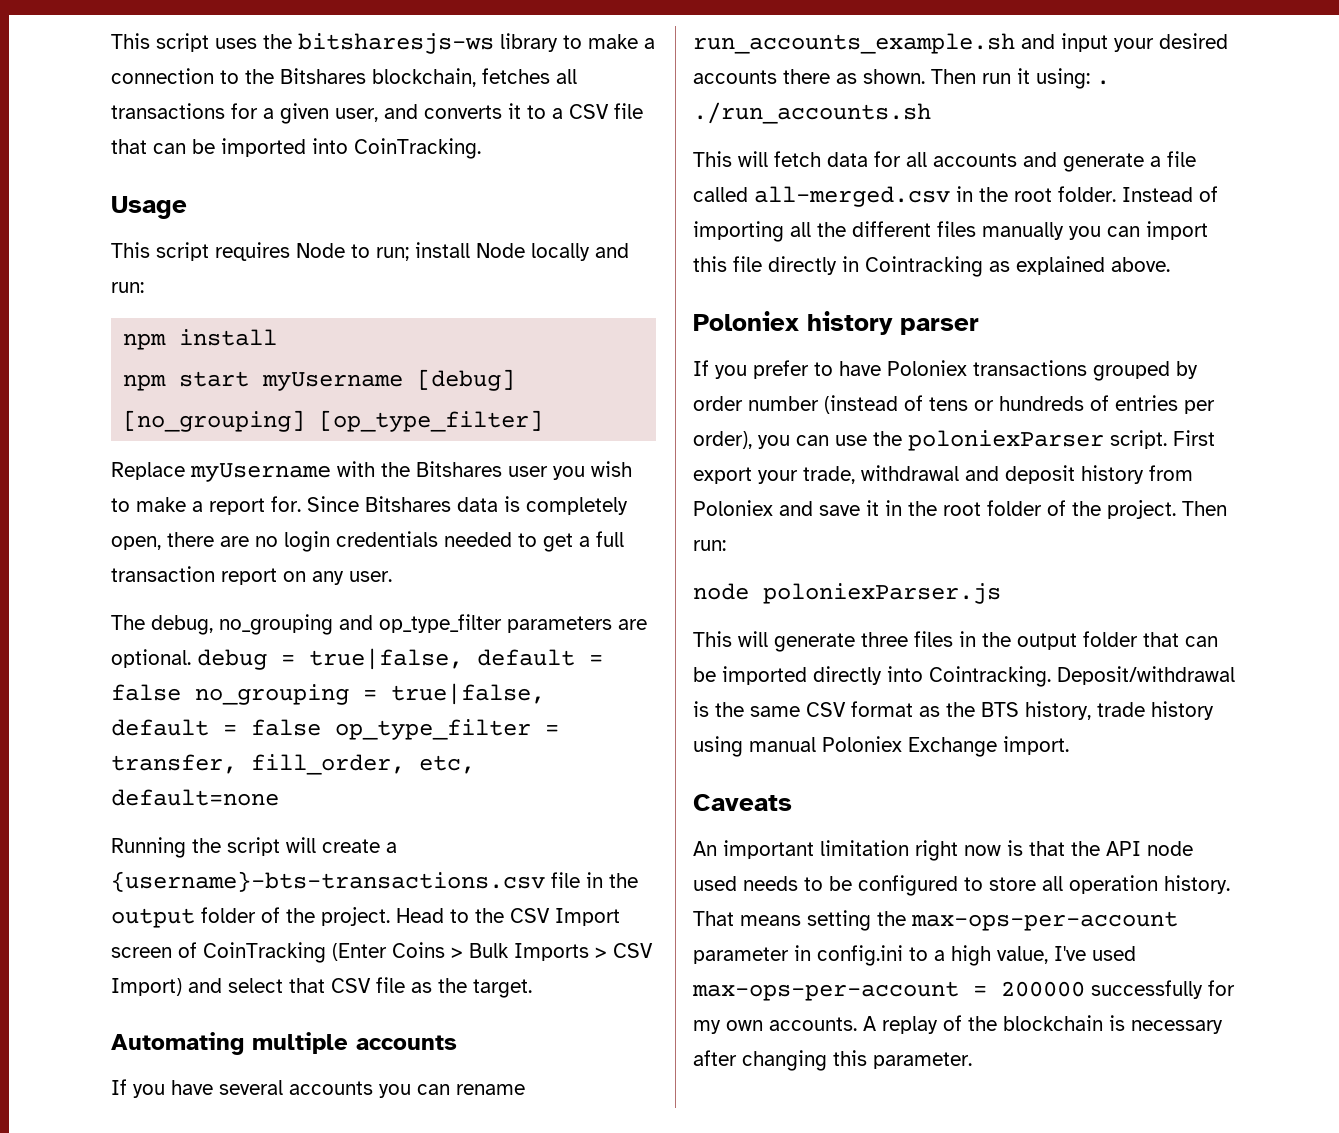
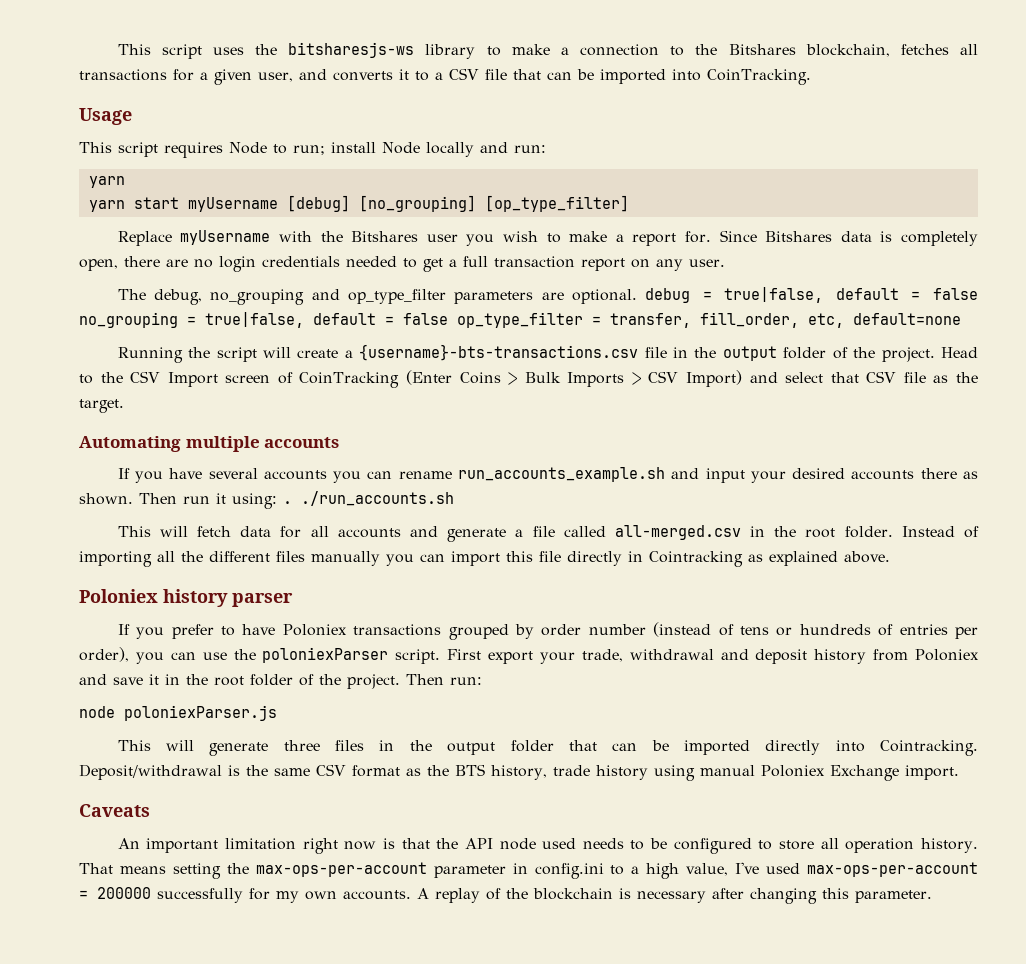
  This script requires Node to run; install Node locally and run:
- npm install
- npm start myUsername [debug] [no_grouping] [op_type_filter]
+ yarn
+ yarn start myUsername [debug] [no_grouping] [op_type_filter]

